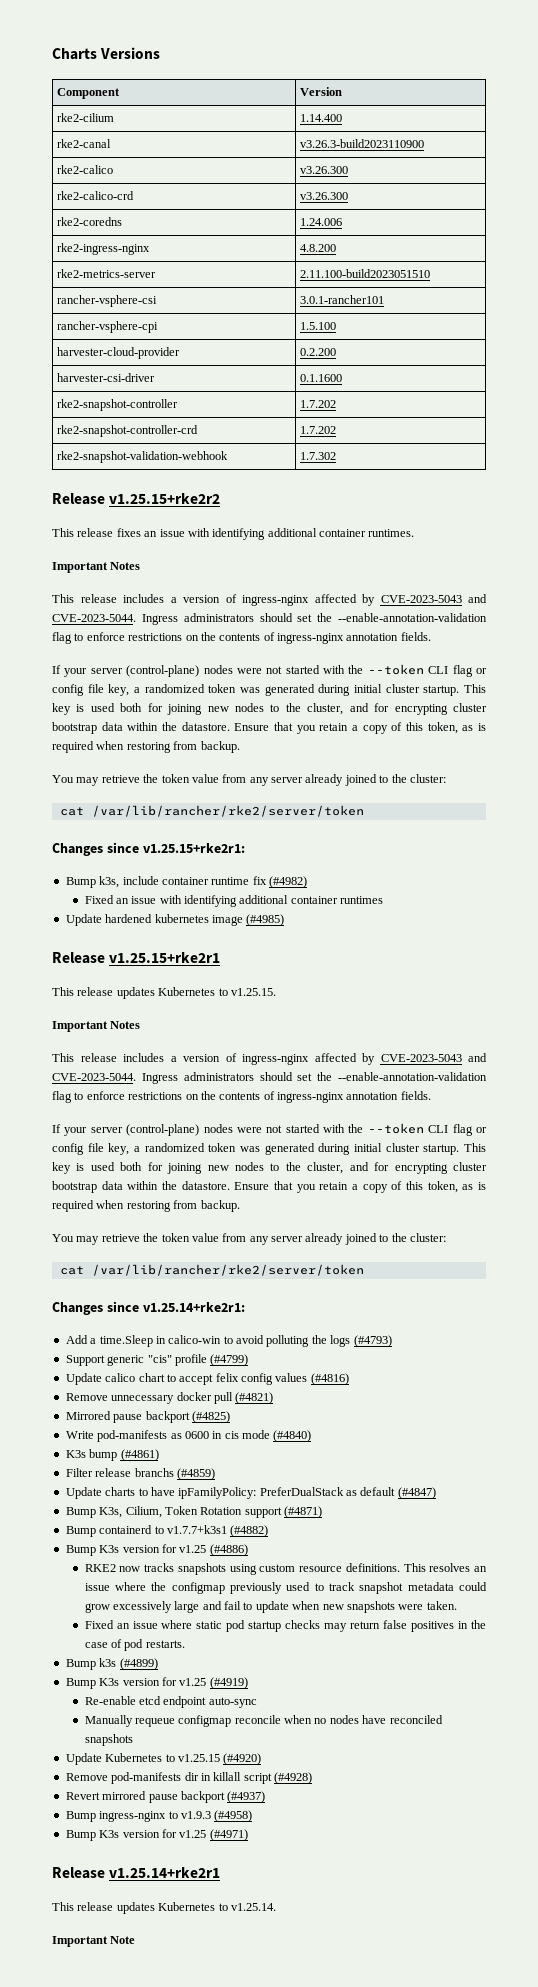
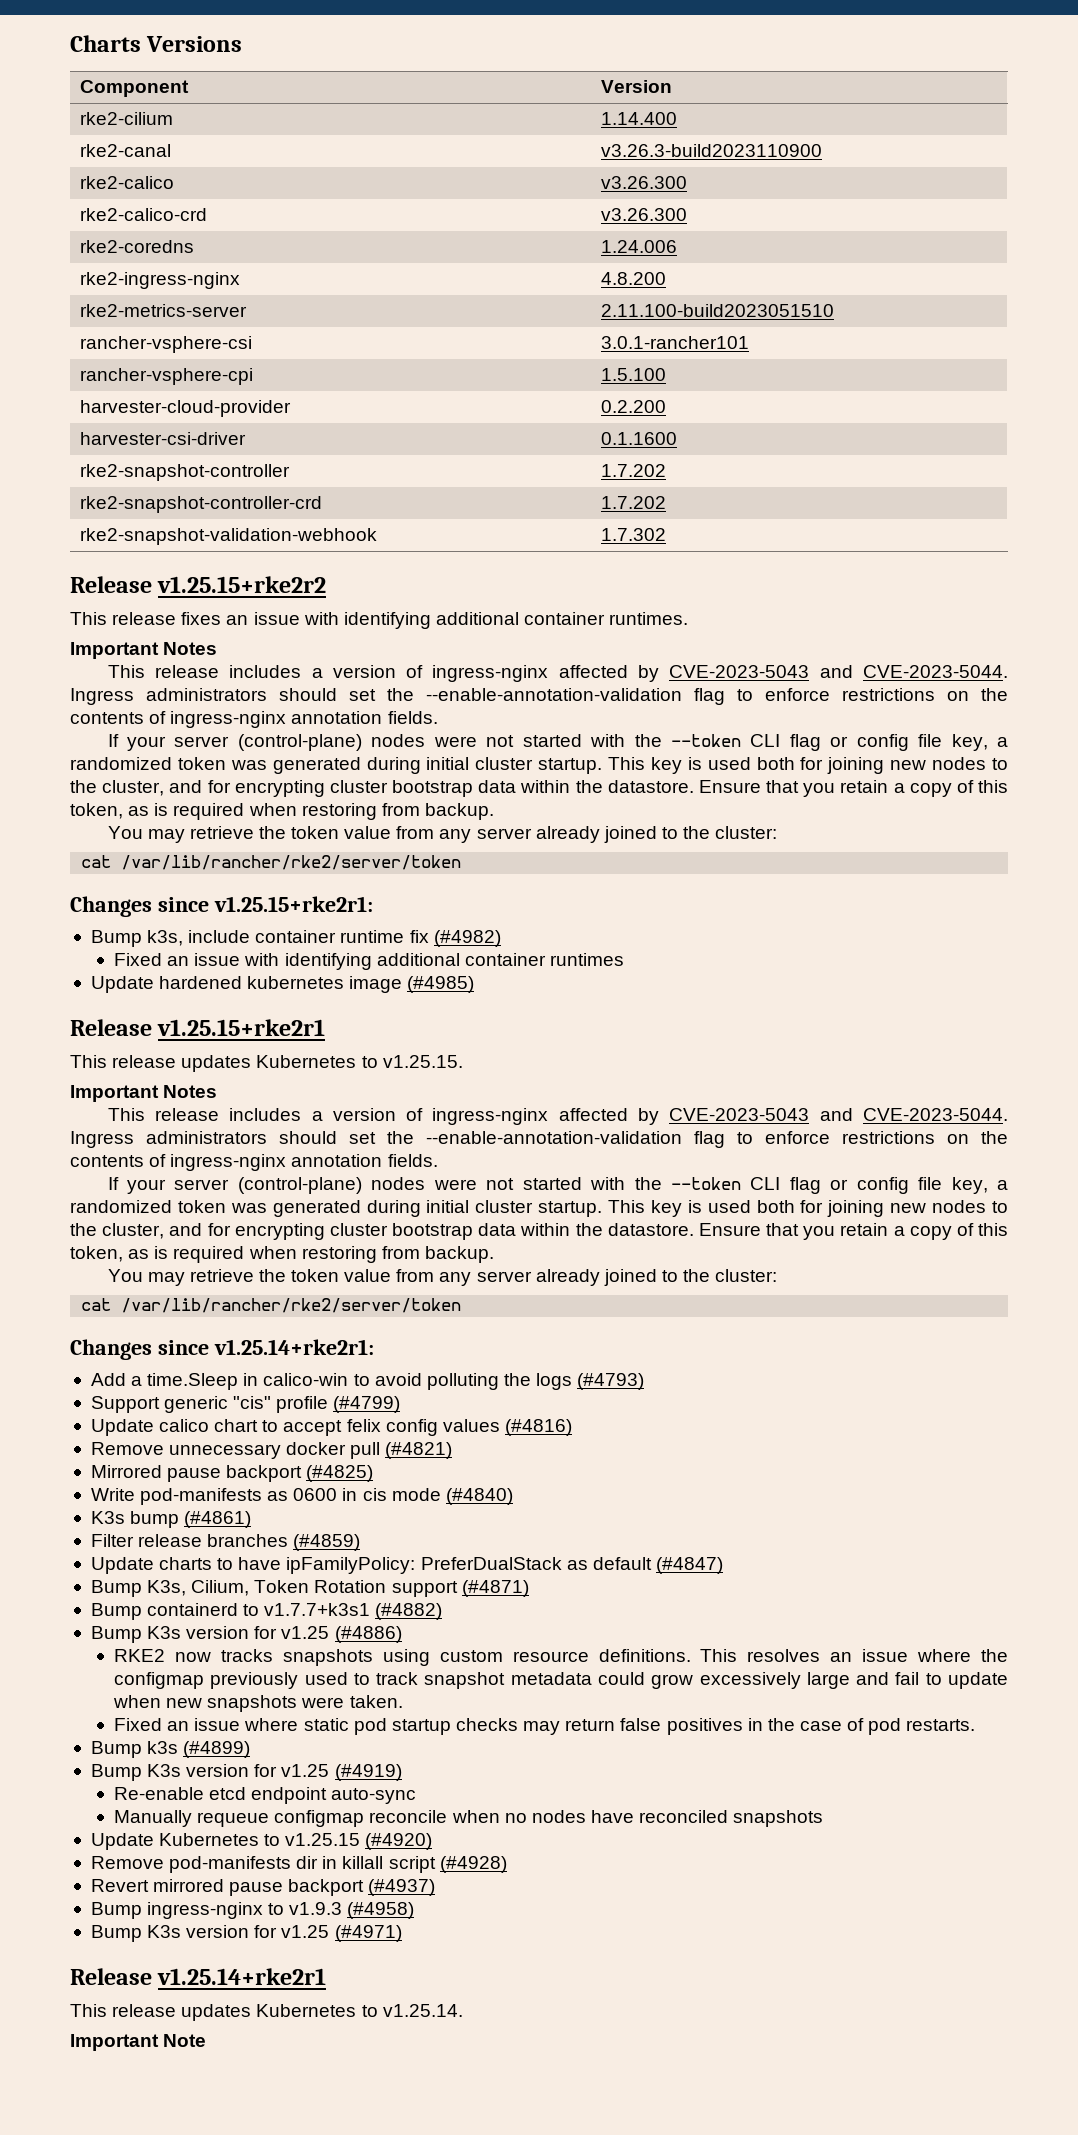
- Filter release branchs (#4859)
+ Filter release branches (#4859)

